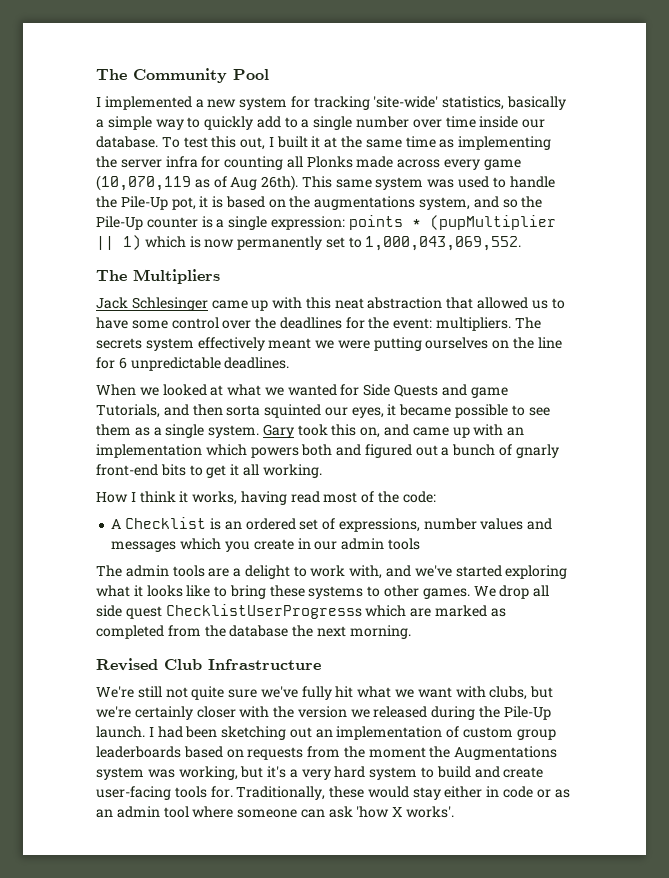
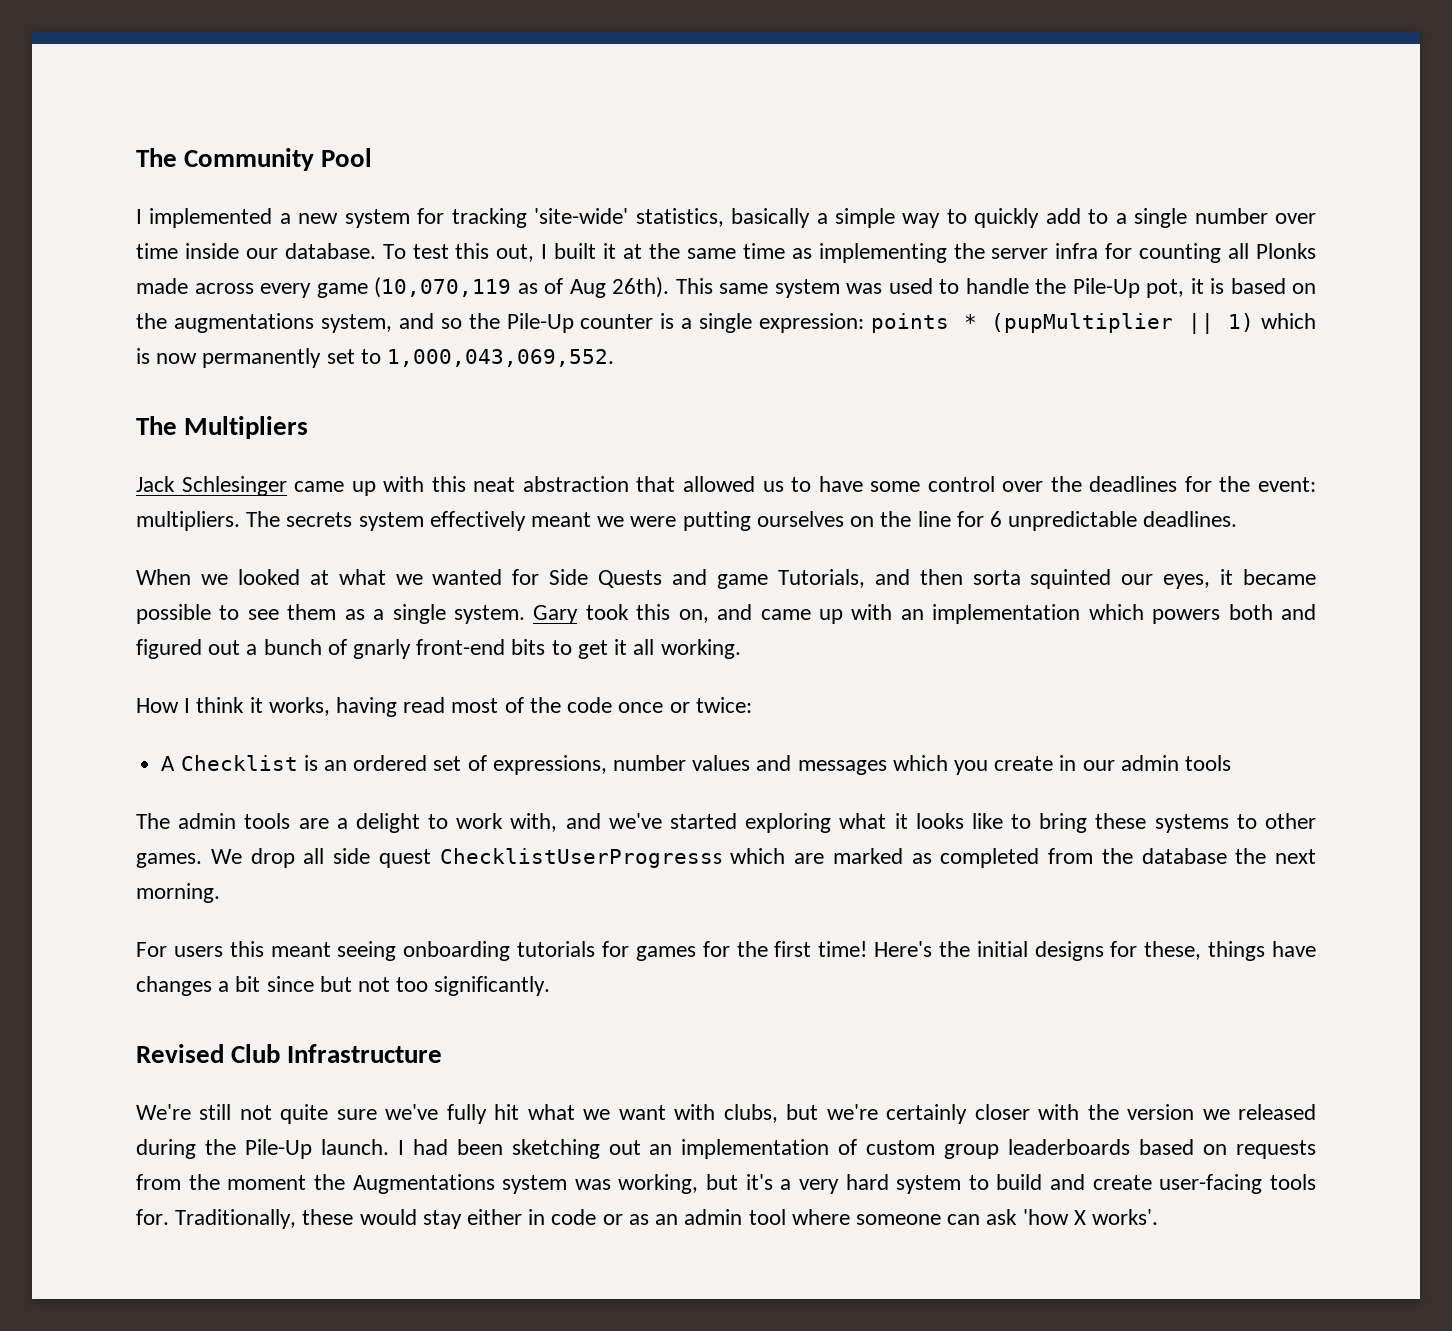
- How I think it works, having read most of the code:
+ How I think it works, having read most of the code once or twice:
+ For users this meant seeing onboarding tutorials for games for the first time! Here's the initial designs for these, things have changes a bit since but not too significantly.

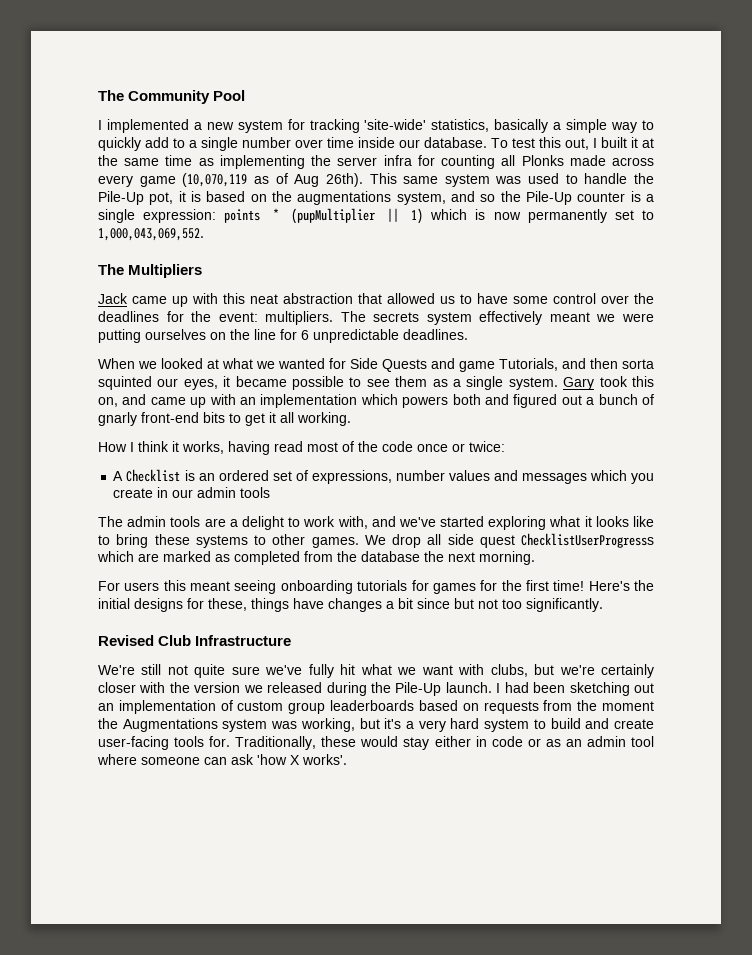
- Jack Schlesinger came up with this neat abstraction that allowed us to have some control over the deadlines for the event: multipliers.
+ Jack came up with this neat abstraction that allowed us to have some control over the deadlines for the event: multipliers.

